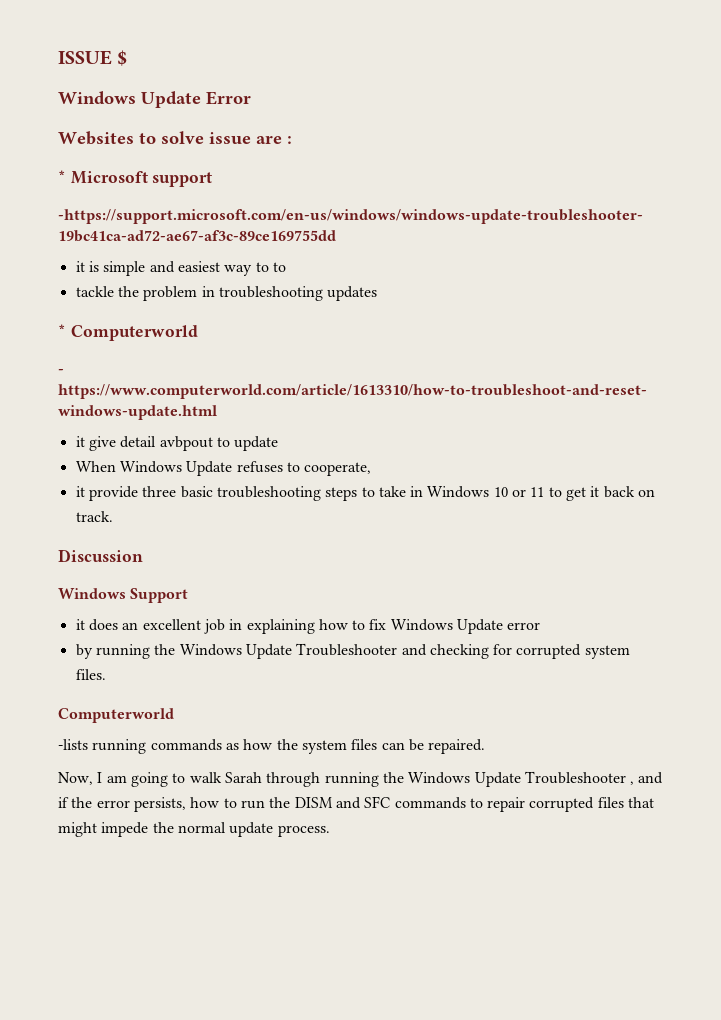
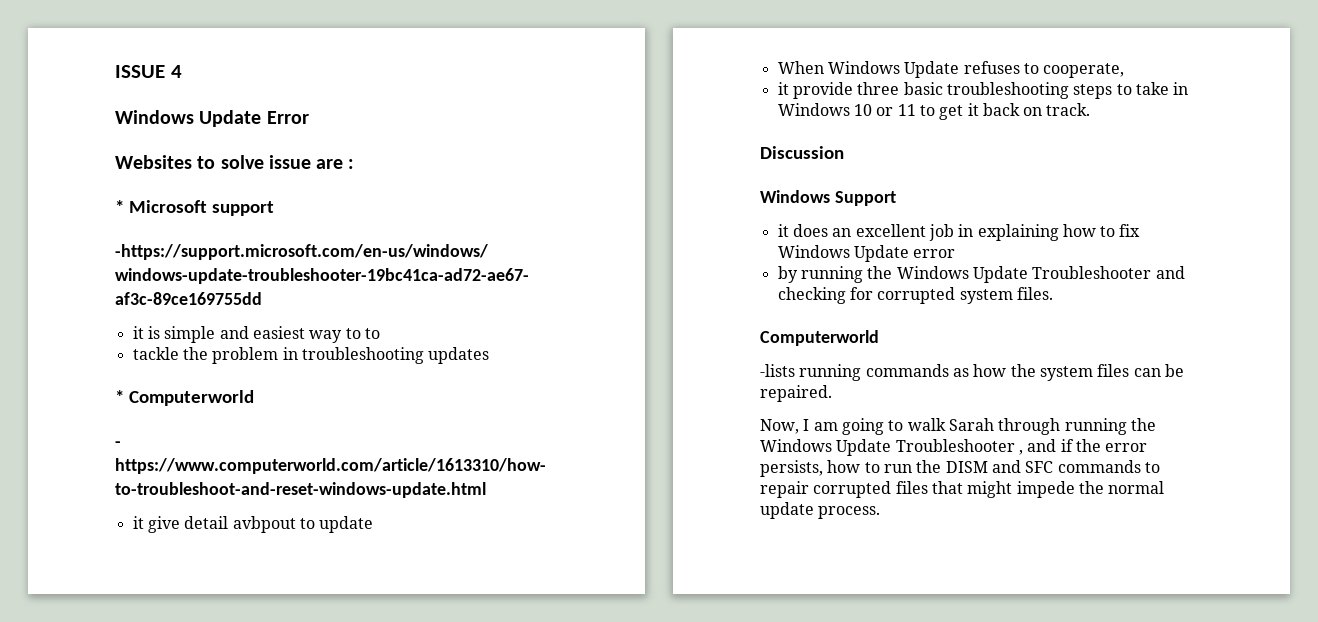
- ISSUE $
+ ISSUE 4

